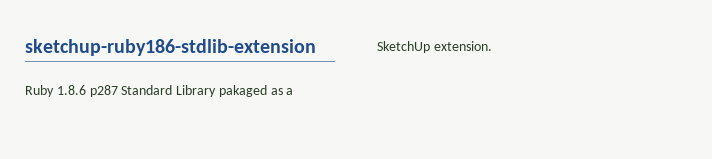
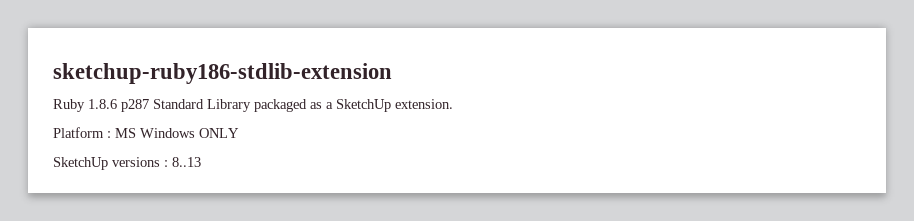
- Ruby 1.8.6 p287 Standard Library pakaged as a SketchUp extension.
+ Ruby 1.8.6 p287 Standard Library packaged as a SketchUp extension.
+ Platform : MS Windows ONLY
+ SketchUp versions : 8..13

